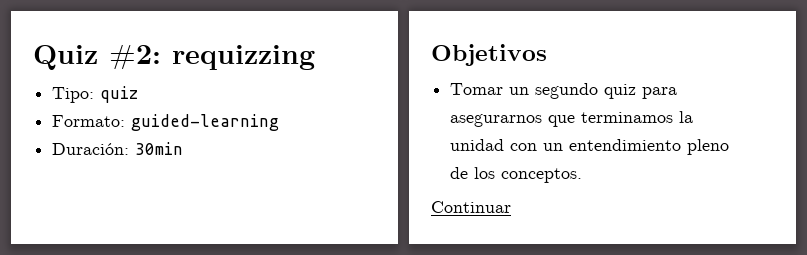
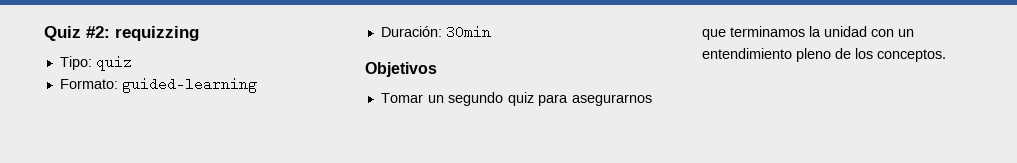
- Continuar

